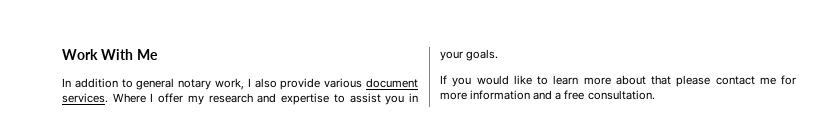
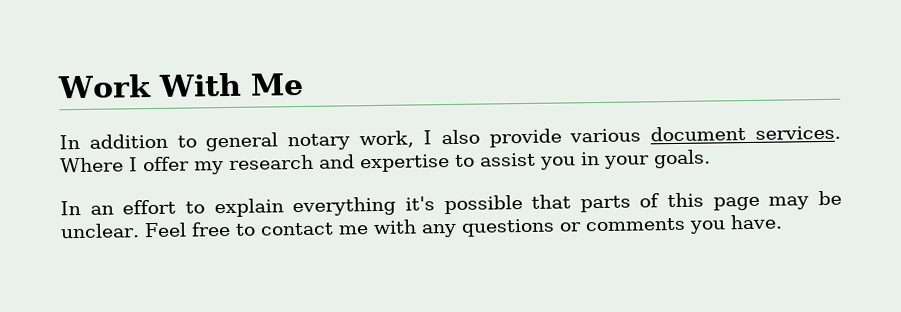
- If you would like to learn more about that please contact me for more information and a free consultation.
+ In an effort to explain everything it's possible that parts of this page may be unclear. Feel free to contact me with any questions or comments you have.

